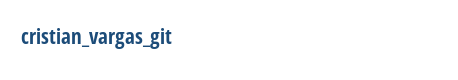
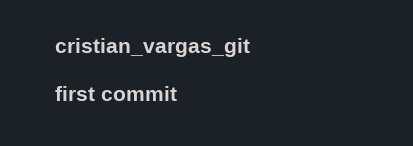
+ first commit

